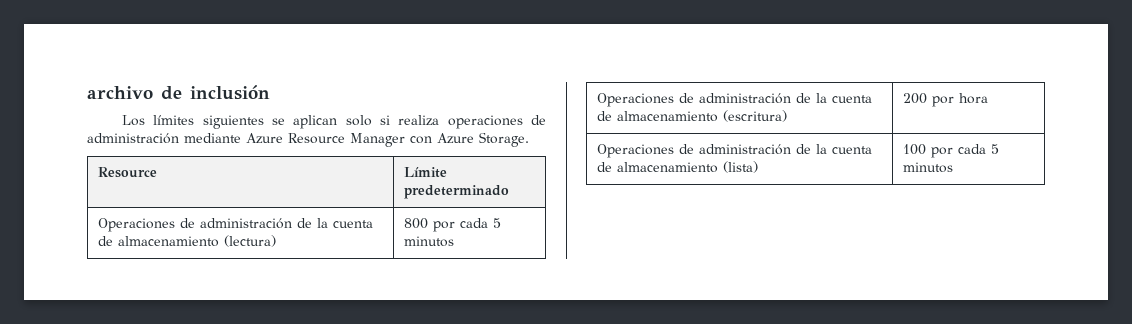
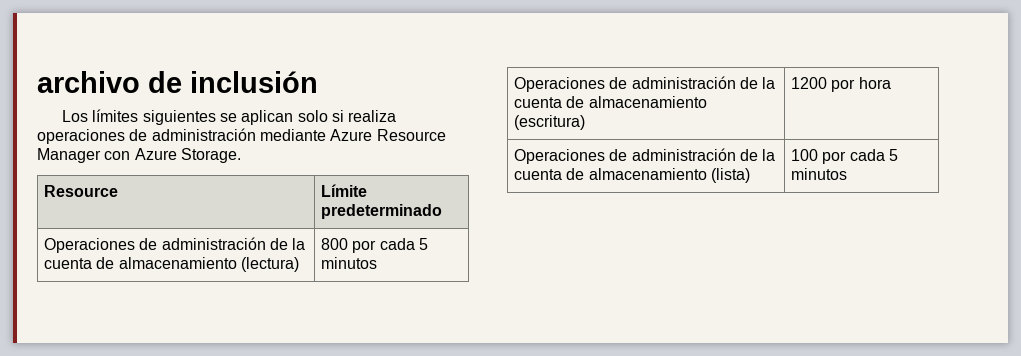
- Operaciones de administración de la cuenta de almacenamiento (escritura) | 200 por hora
+ Operaciones de administración de la cuenta de almacenamiento (escritura) | 1200 por hora

